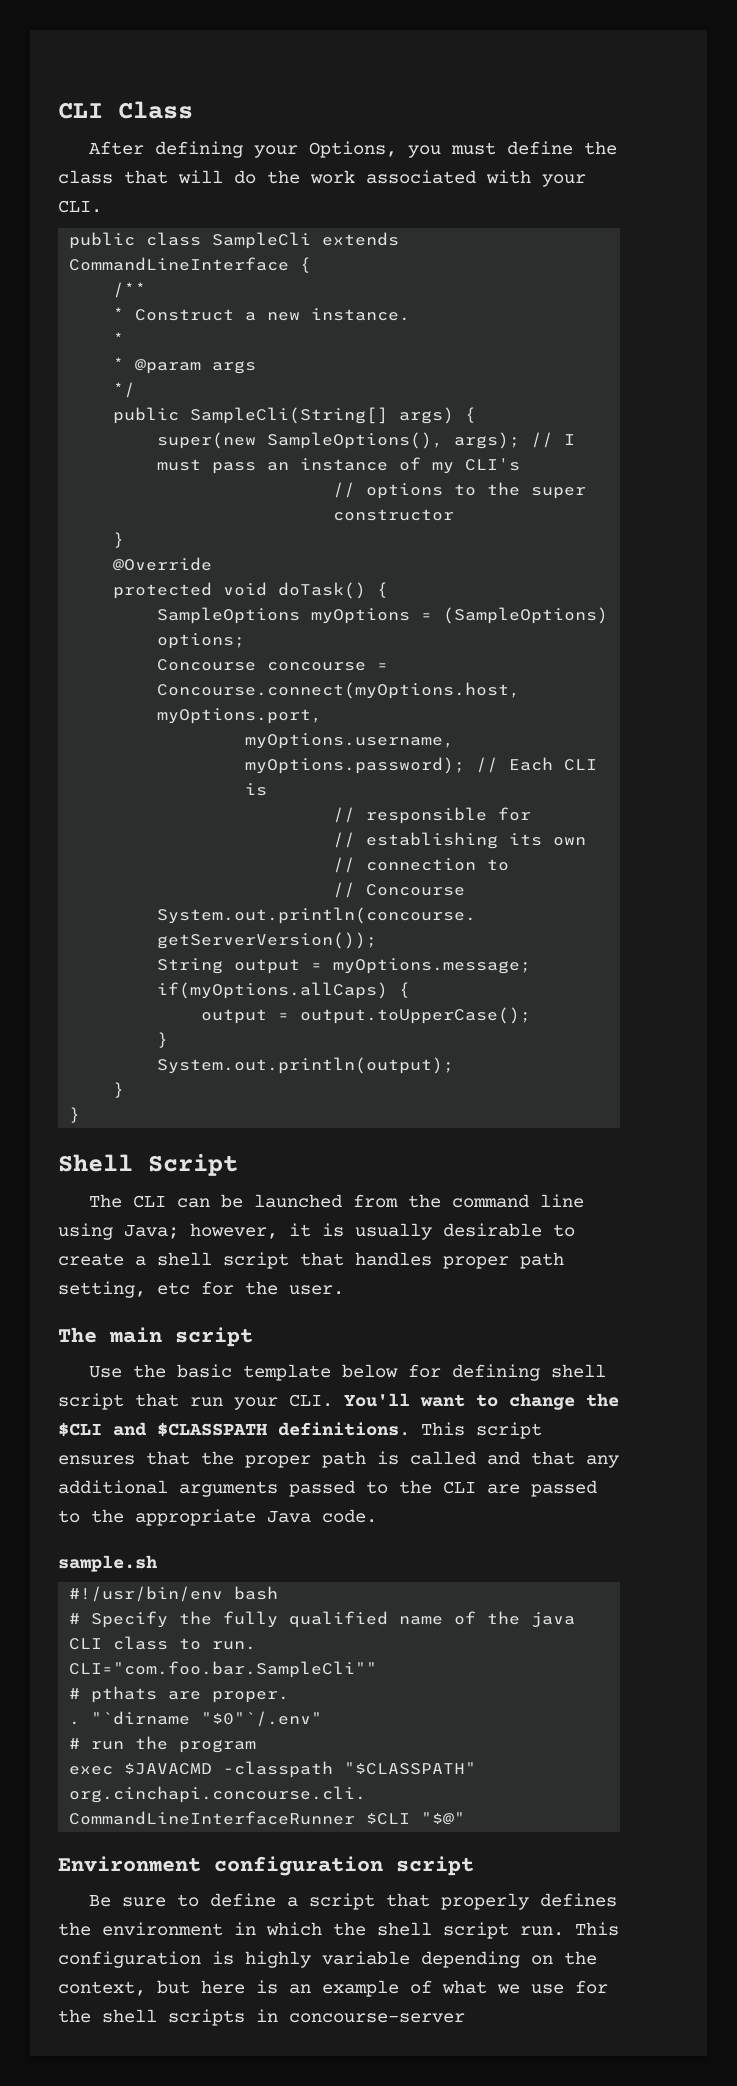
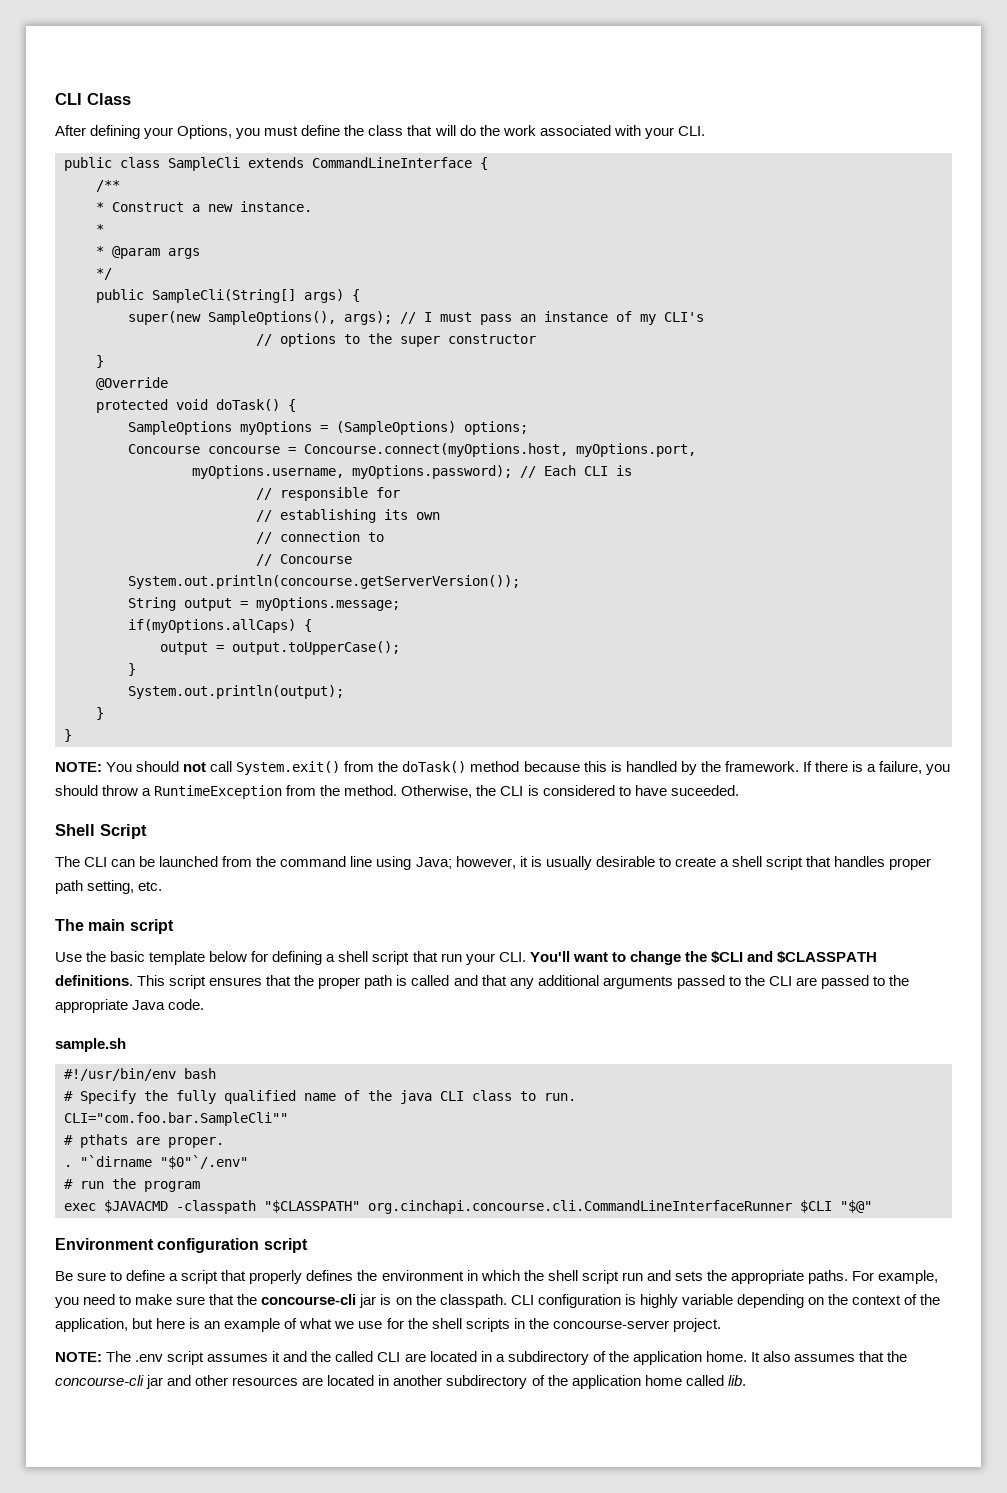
+ NOTE: You should not call System.exit() from the doTask() method because this is handled by the framework. If there is a failure, you should throw a RuntimeException from the method. Otherwise, the CLI is considered to have suceeded.
- The CLI can be launched from the command line using Java; however, it is usually desirable to create a shell script that handles proper path setting, etc for the user.
+ The CLI can be launched from the command line using Java; however, it is usually desirable to create a shell script that handles proper path setting, etc.
- Use the basic template below for defining shell script that run your CLI. You'll want to change the $CLI and $CLASSPATH definitions.
+ Use the basic template below for defining a shell script that run your CLI. You'll want to change the $CLI and $CLASSPATH definitions.
- Be sure to define a script that properly defines the environment in which the shell script run. This configuration is highly variable depending on the context, but here is an example of what we use for the shell scripts in concourse-server
+ Be sure to define a script that properly defines the environment in which the shell script run and sets the appropriate paths. For example, you need to make sure that the concourse-cli jar is on the classpath. CLI configuration is highly variable depending on the context of the application, but here is an example of what we use for the shell scripts in the concourse-server project.
+ NOTE: The .env script assumes it and the called CLI are located in a subdirectory of the application home. It also assumes that the concourse-cli jar and other resources are located in another subdirectory of the application home called lib.

